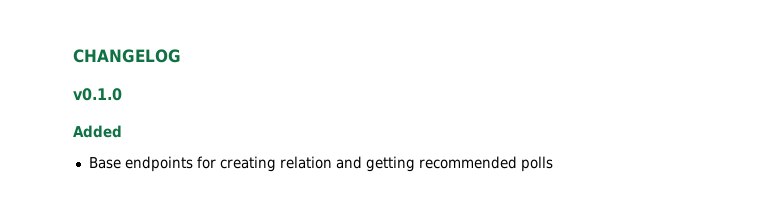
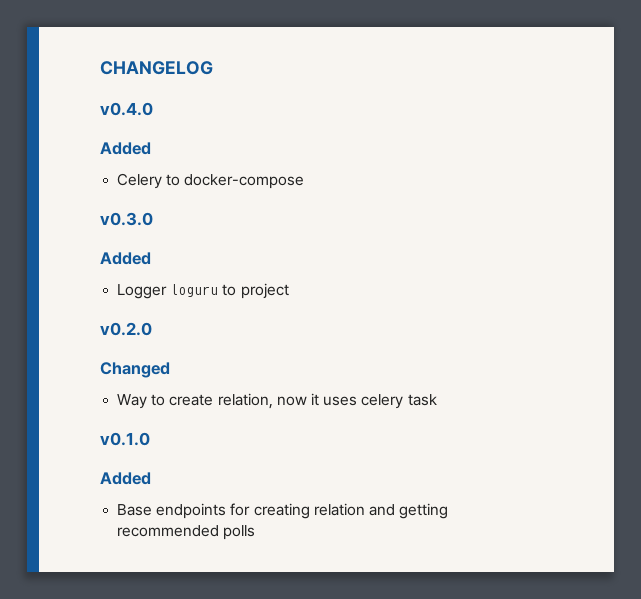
+ v0.4.0
+ Added
+ Celery to docker-compose
+ v0.3.0
+ Added
+ Logger loguru to project
+ v0.2.0
+ Changed
+ Way to create relation, now it uses celery task

